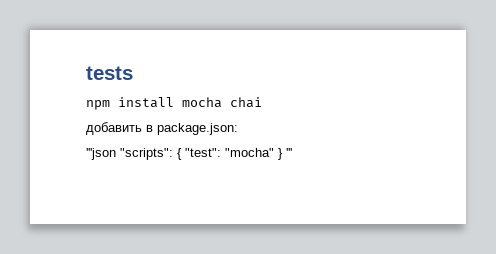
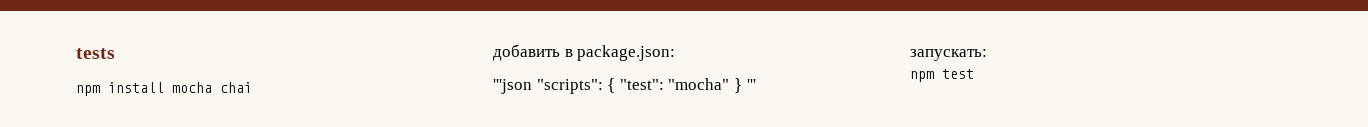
+ запускать:
+ npm test

